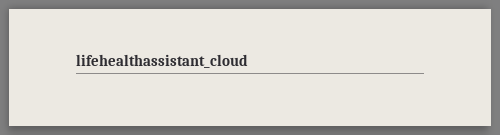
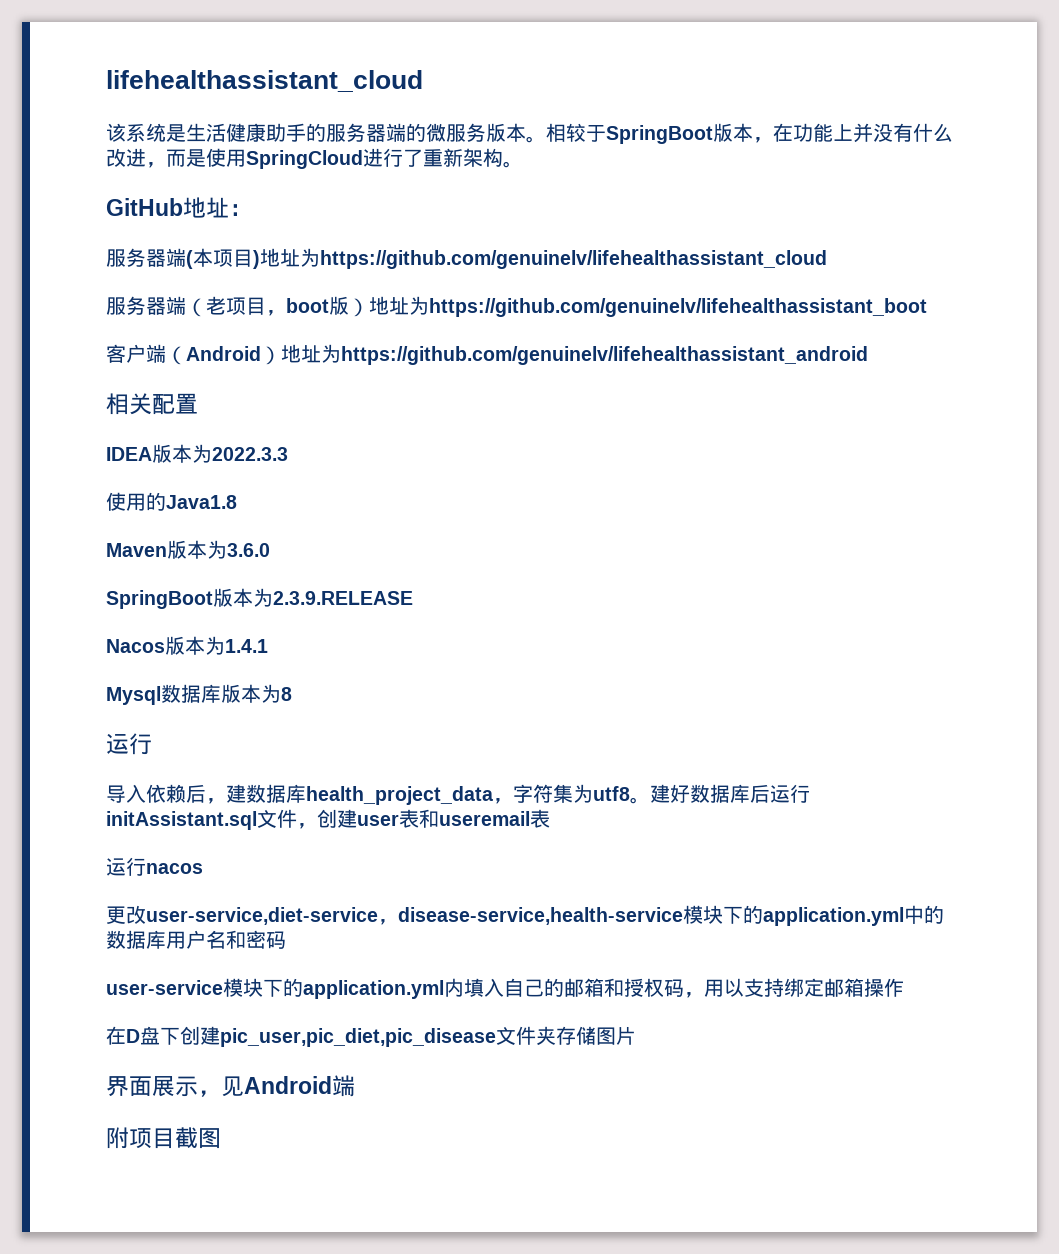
+ 该系统是生活健康助手的服务器端的微服务版本。相较于SpringBoot版本，在功能上并没有什么改进，而是使用SpringCloud进行了重新架构。
+ GitHub地址：
+ 服务器端(本项目)地址为https://github.com/genuinelv/lifehealthassistant_cloud
+ 服务器端（老项目，boot版）地址为https://github.com/genuinelv/lifehealthassistant_boot
+ 客户端（Android）地址为https://github.com/genuinelv/lifehealthassistant_android
+ 相关配置
+ IDEA版本为2022.3.3
+ 使用的Java1.8
+ Maven版本为3.6.0
+ SpringBoot版本为2.3.9.RELEASE
+ Nacos版本为1.4.1
+ Mysql数据库版本为8
+ 运行
+ 导入依赖后，建数据库health_project_data，字符集为utf8。建好数据库后运行initAssistant.sql文件，创建user表和useremail表
+ 运行nacos
+ 更改user-service,diet-service，disease-service,health-service模块下的application.yml中的数据库用户名和密码
+ user-service模块下的application.yml内填入自己的邮箱和授权码，用以支持绑定邮箱操作
+ 在D盘下创建pic_user,pic_diet,pic_disease文件夹存储图片
+ 界面展示，见Android端
+ 附项目截图

